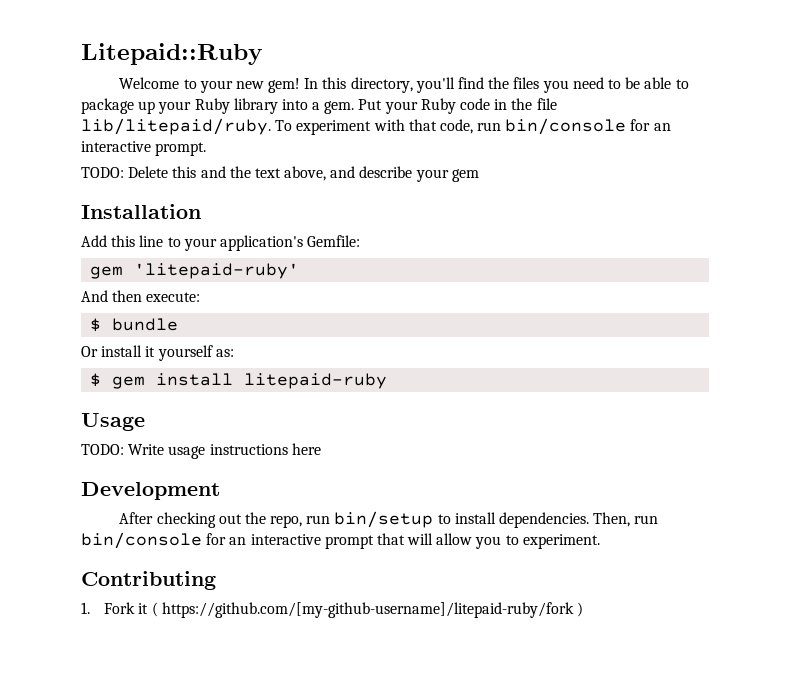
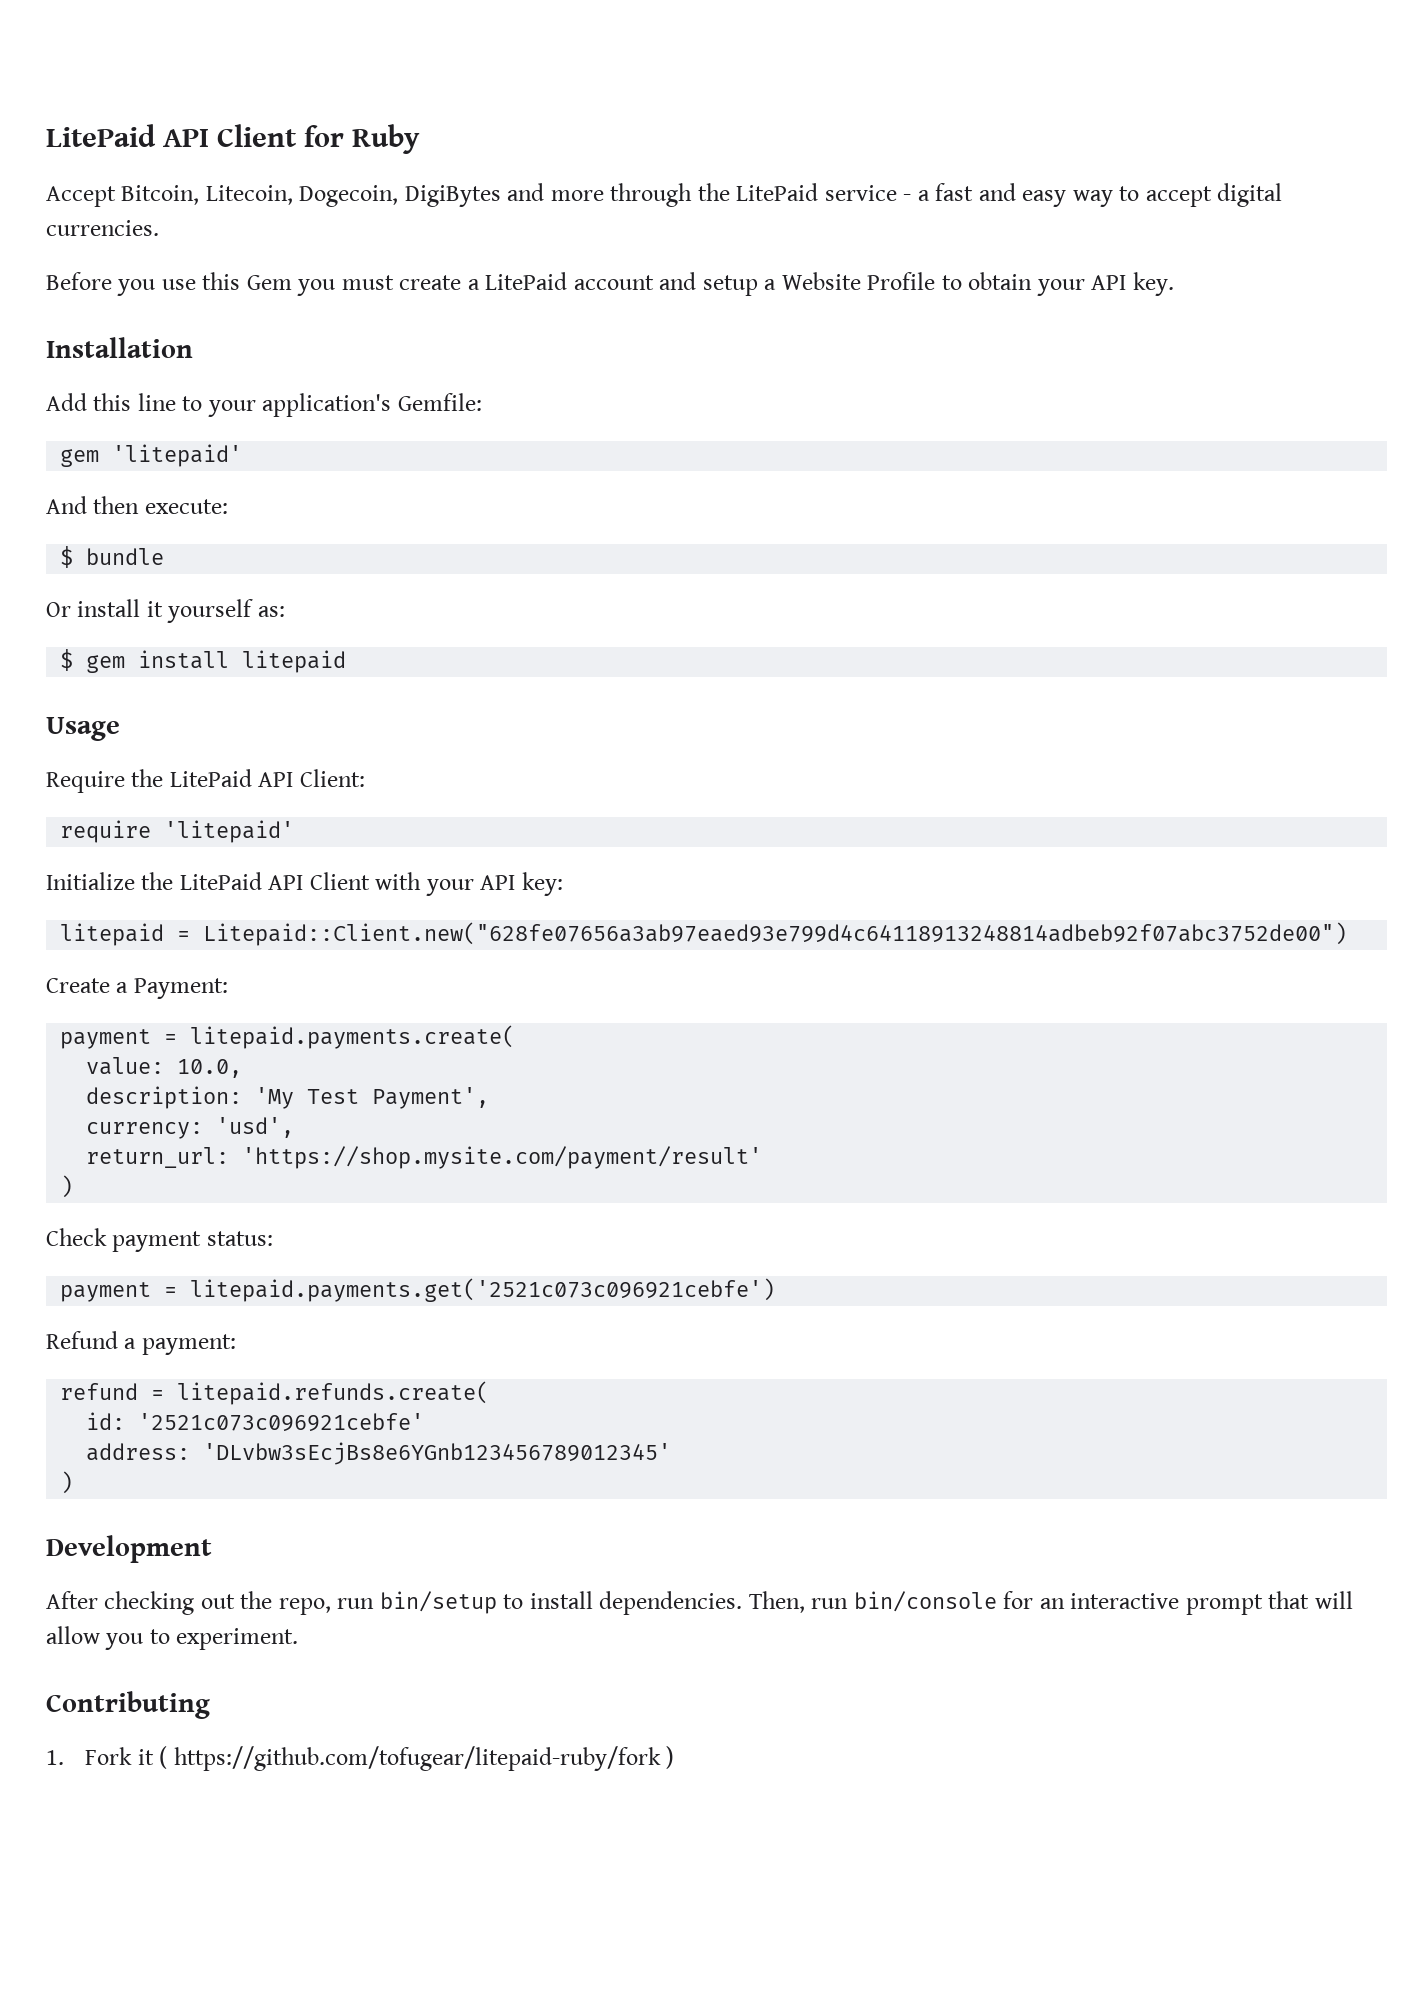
- Litepaid::Ruby
- Welcome to your new gem! In this directory, you'll find the files you need to be able to package up your Ruby library into a gem. Put your Ruby code in the file lib/litepaid/ruby. To experiment with that code, run bin/console for an interactive prompt.
- TODO: Delete this and the text above, and describe your gem
+ LitePaid API Client for Ruby
+ Accept Bitcoin, Litecoin, Dogecoin, DigiBytes and more through the LitePaid service - a fast and easy way to accept digital currencies.
+ Before you use this Gem you must create a LitePaid account and setup a Website Profile to obtain your API key.
- gem 'litepaid-ruby'
+ gem 'litepaid'
- $ gem install litepaid-ruby
+ $ gem install litepaid
- TODO: Write usage instructions here
+ Require the LitePaid API Client:
+ require 'litepaid'
+ Initialize the LitePaid API Client with your API key:
+ litepaid = Litepaid::Client.new("628fe07656a3ab97eaed93e799d4c64118913248814adbeb92f07abc3752de00")
+ Create a Payment:
+ payment = litepaid.payments.create(
+ value: 10.0,
+ description: 'My Test Payment',
+ currency: 'usd',
+ return_url: 'https://shop.mysite.com/payment/result'
+ )
+ Check payment status:
+ payment = litepaid.payments.get('2521c073c096921cebfe')
+ Refund a payment:
+ refund = litepaid.refunds.create(
+ id: '2521c073c096921cebfe'
+ address: 'DLvbw3sEcjBs8e6YGnb123456789012345'
+ )
- 1. Fork it ( https://github.com/[my-github-username]/litepaid-ruby/fork )
+ 1. Fork it ( https://github.com/tofugear/litepaid-ruby/fork )

